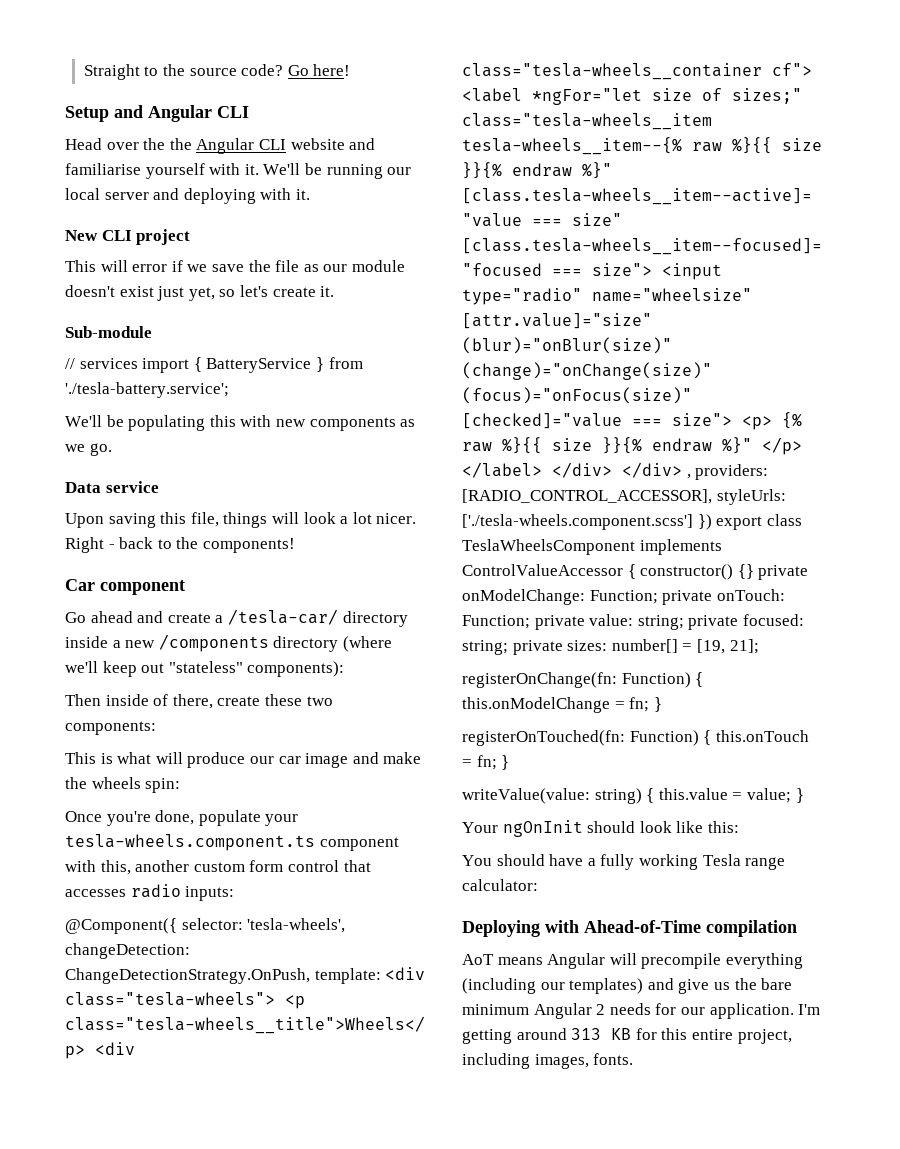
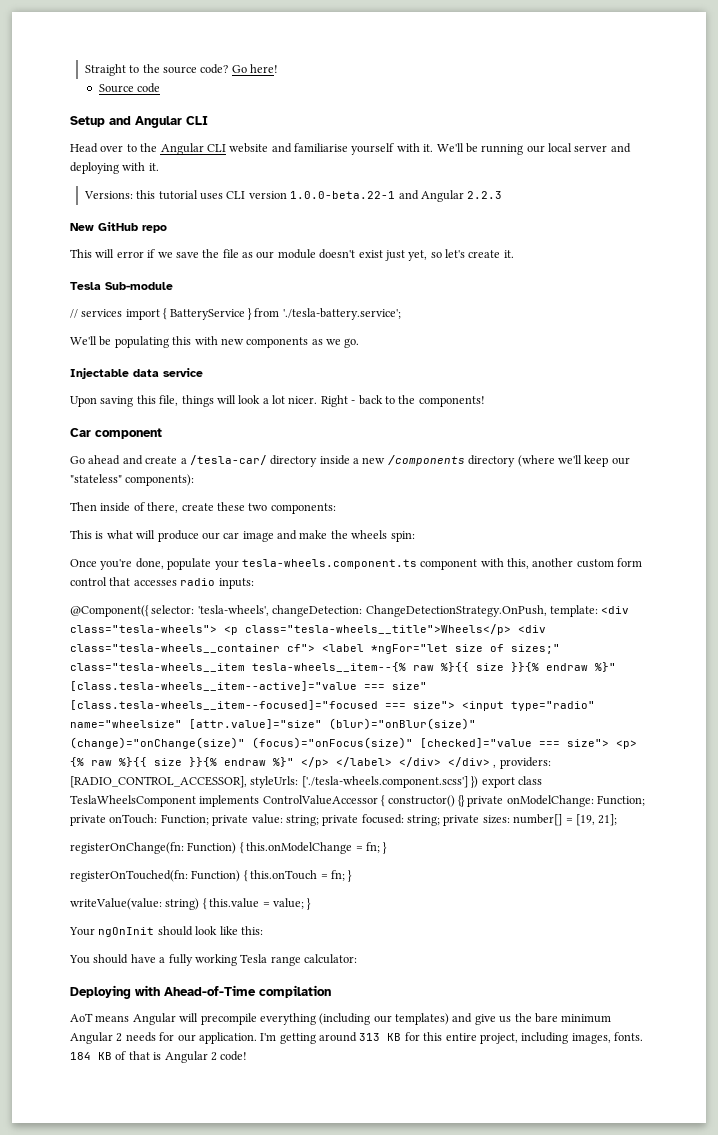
+ Source code
- Head over the the Angular CLI website and familiarise yourself with it.
+ Head over to the Angular CLI website and familiarise yourself with it.
+ Versions: this tutorial uses CLI version 1.0.0-beta.22-1 and Angular 2.2.3
- New CLI project
+ New GitHub repo
- Sub-module
+ Tesla Sub-module
- Data service
+ Injectable data service
- Go ahead and create a /tesla-car/ directory inside a new /components directory (where we'll keep out "stateless" components):
+ Go ahead and create a /tesla-car/ directory inside a new /components directory (where we'll keep our "stateless" components):
+ 184 KB of that is Angular 2 code!

